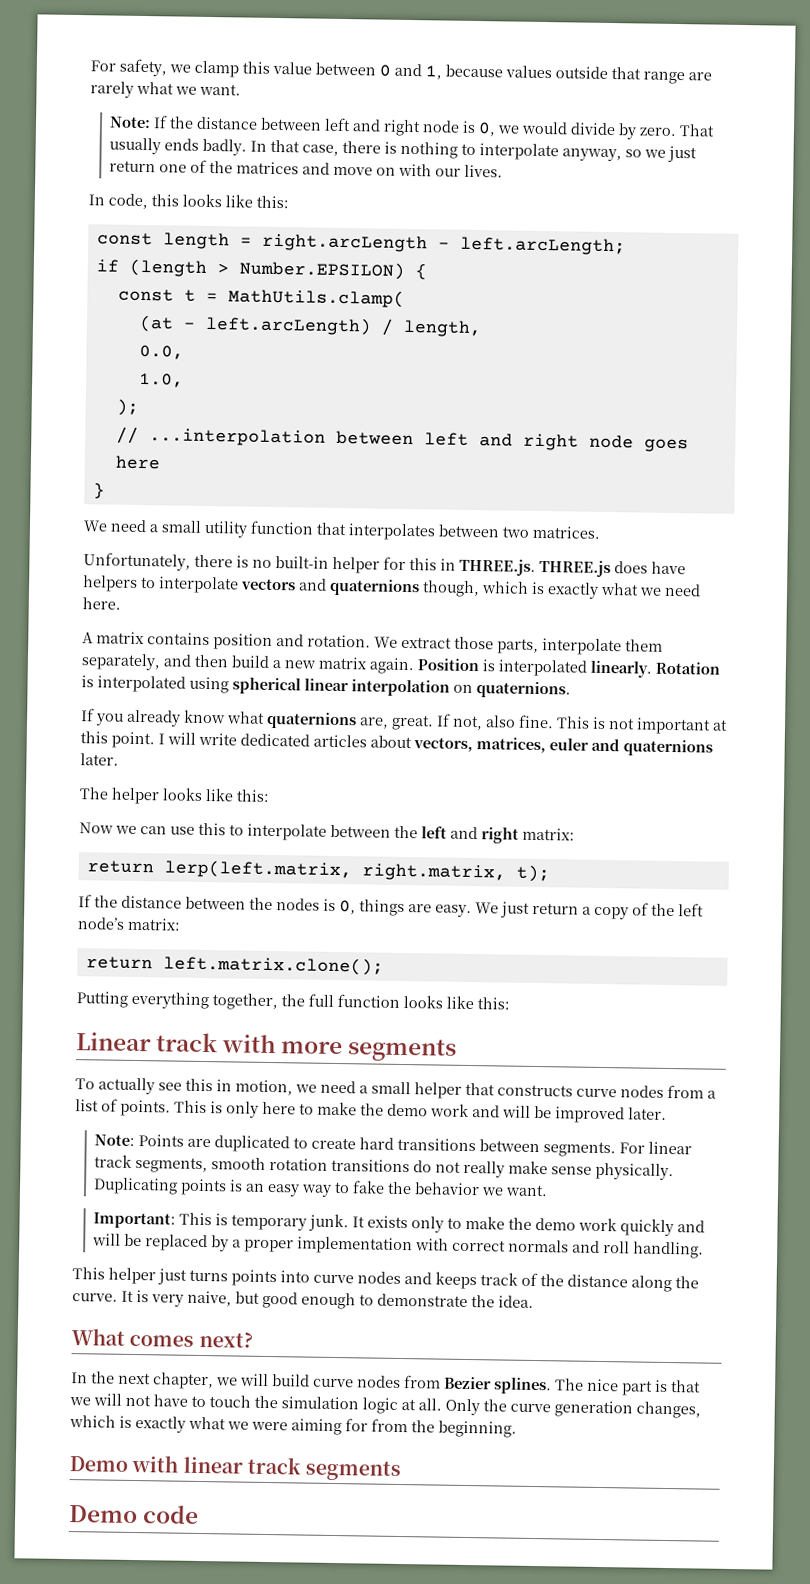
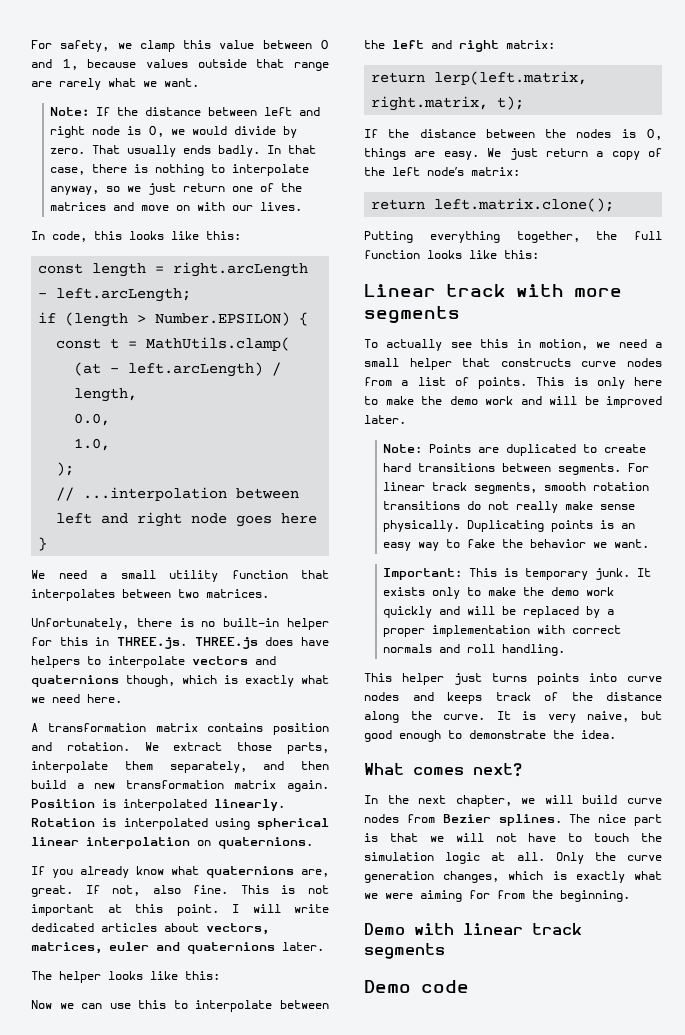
- A matrix contains position and rotation.
+ A transformation matrix contains position and rotation.
- We extract those parts, interpolate them separately, and then build a new matrix again.
+ We extract those parts, interpolate them separately, and then build a new transformation matrix again.

